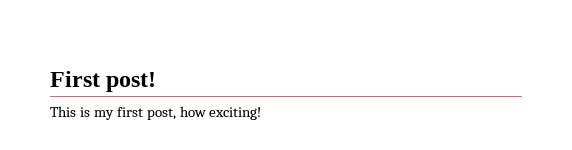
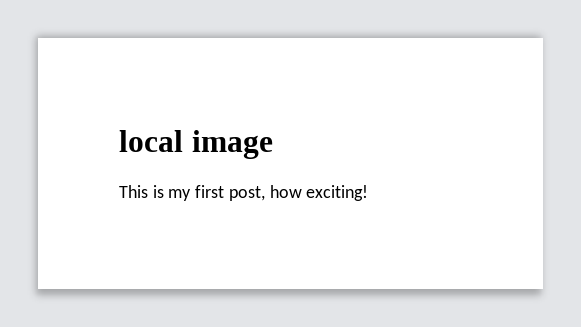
- First post!
+ local image

